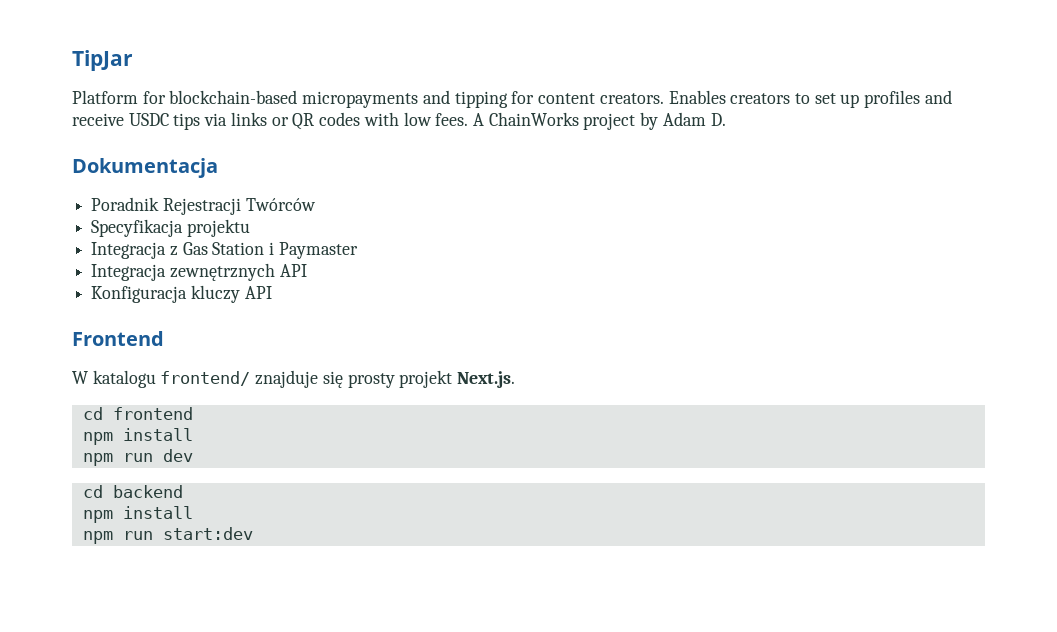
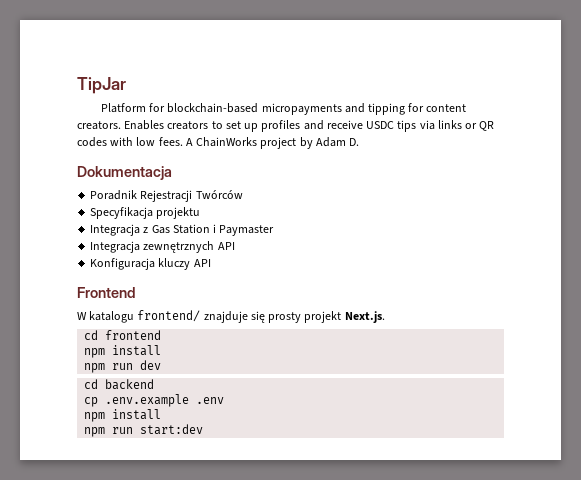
+ cp .env.example .env

